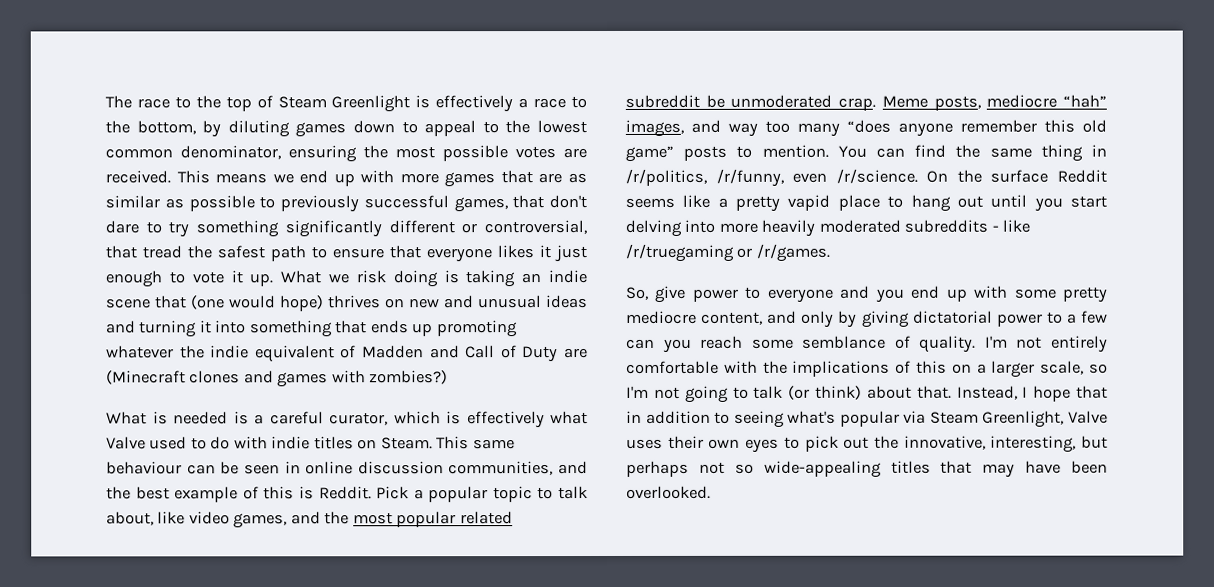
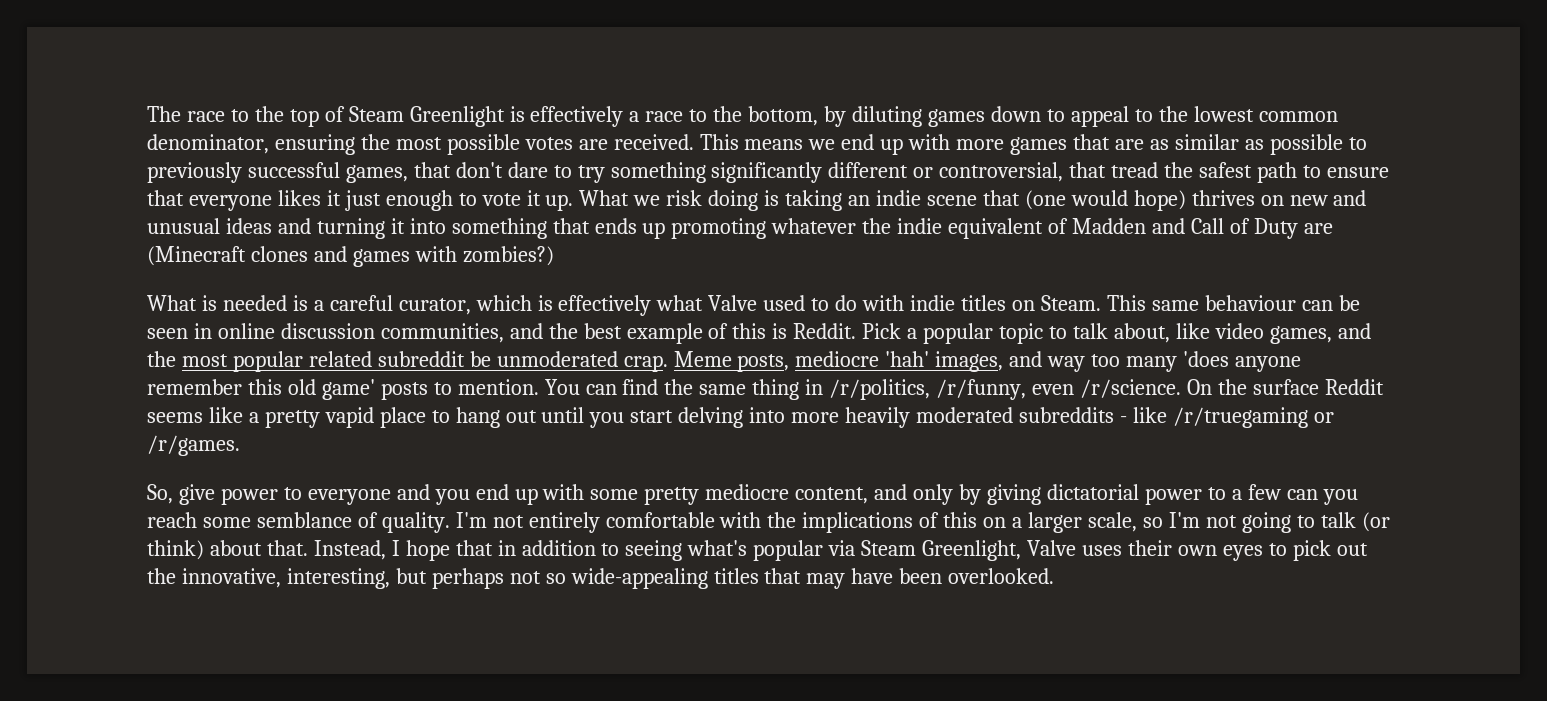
- Meme posts, mediocre “hah” images, and way too many “does anyone remember this old game” posts to mention.
+ Meme posts, mediocre 'hah' images, and way too many 'does anyone remember this old game' posts to mention.

